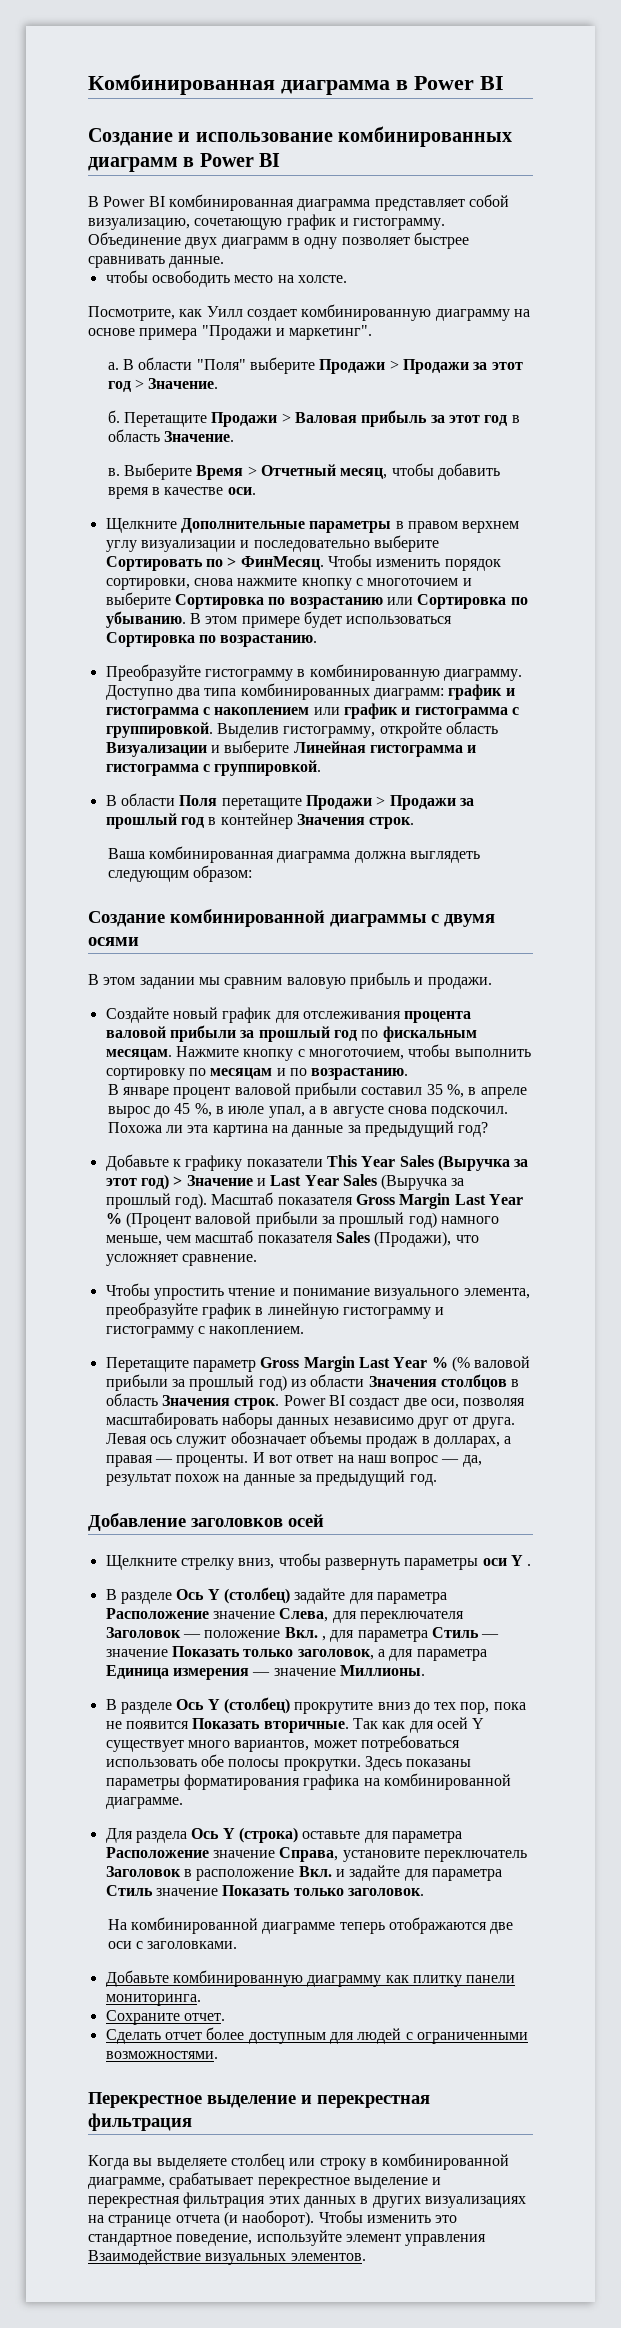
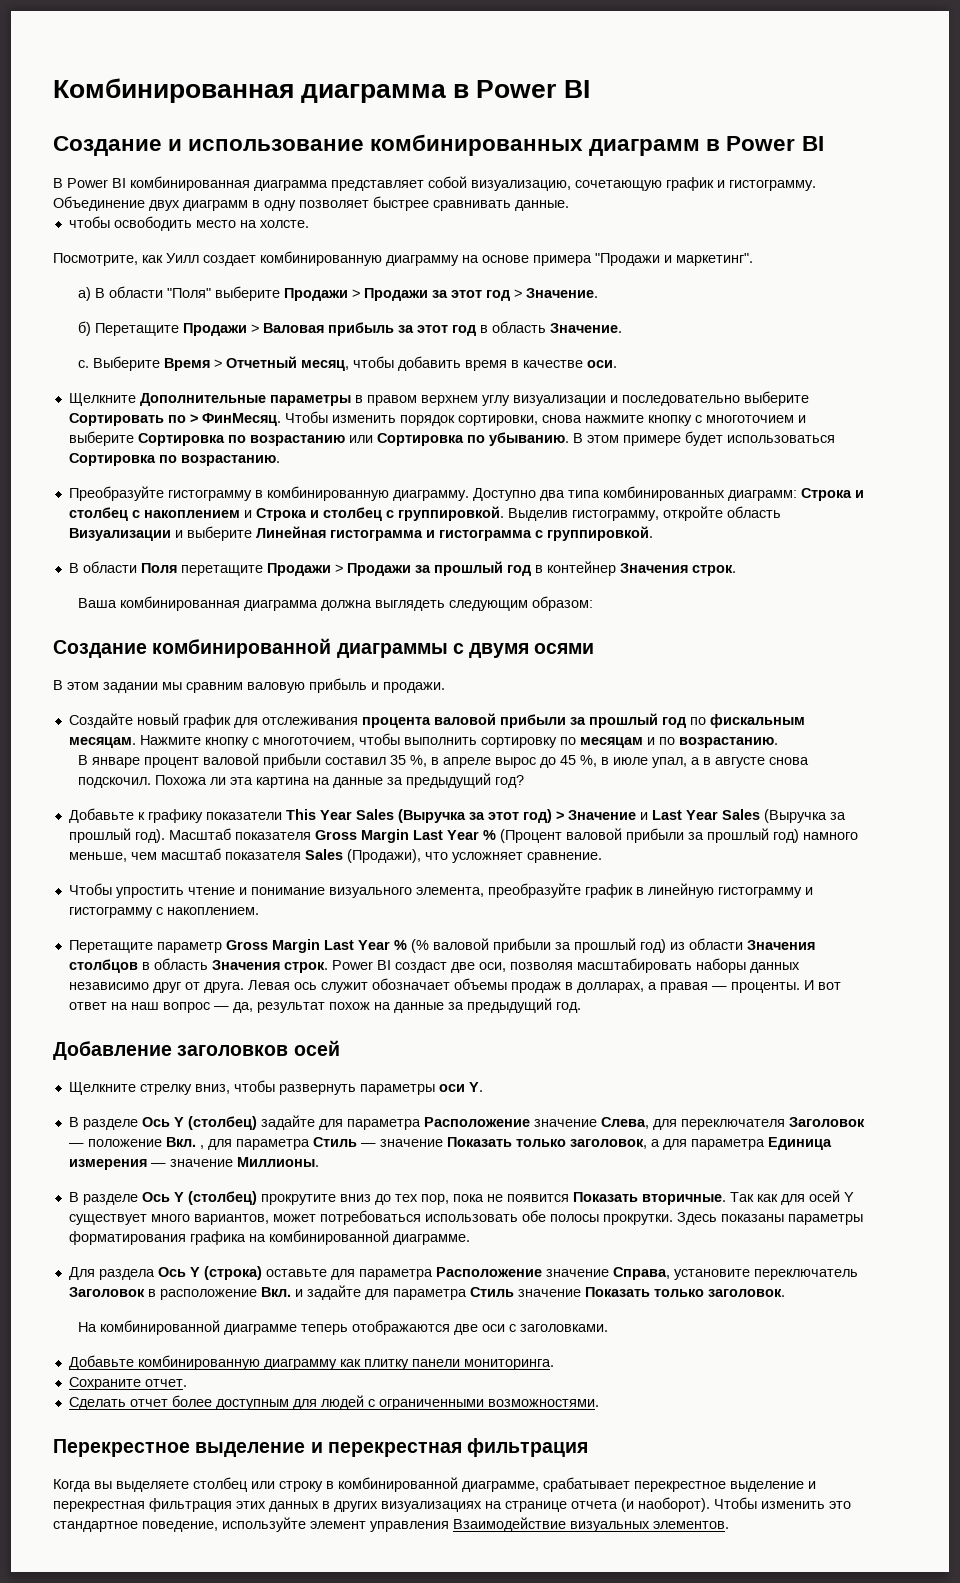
- а. В области "Поля" выберите Продажи > Продажи за этот год > Значение.
+ а) В области "Поля" выберите Продажи > Продажи за этот год > Значение.
- б. Перетащите Продажи > Валовая прибыль за этот год в область Значение.
+ б) Перетащите Продажи > Валовая прибыль за этот год в область Значение.
- в.
+ c.
- Доступно два типа комбинированных диаграмм: график и гистограмма с накоплением или график и гистограмма с группировкой.
+ Доступно два типа комбинированных диаграмм: Строка и столбец с накоплением и Строка и столбец с группировкой.
- Щелкните стрелку вниз, чтобы развернуть параметры оси Y .
+ Щелкните стрелку вниз, чтобы развернуть параметры оси Y.

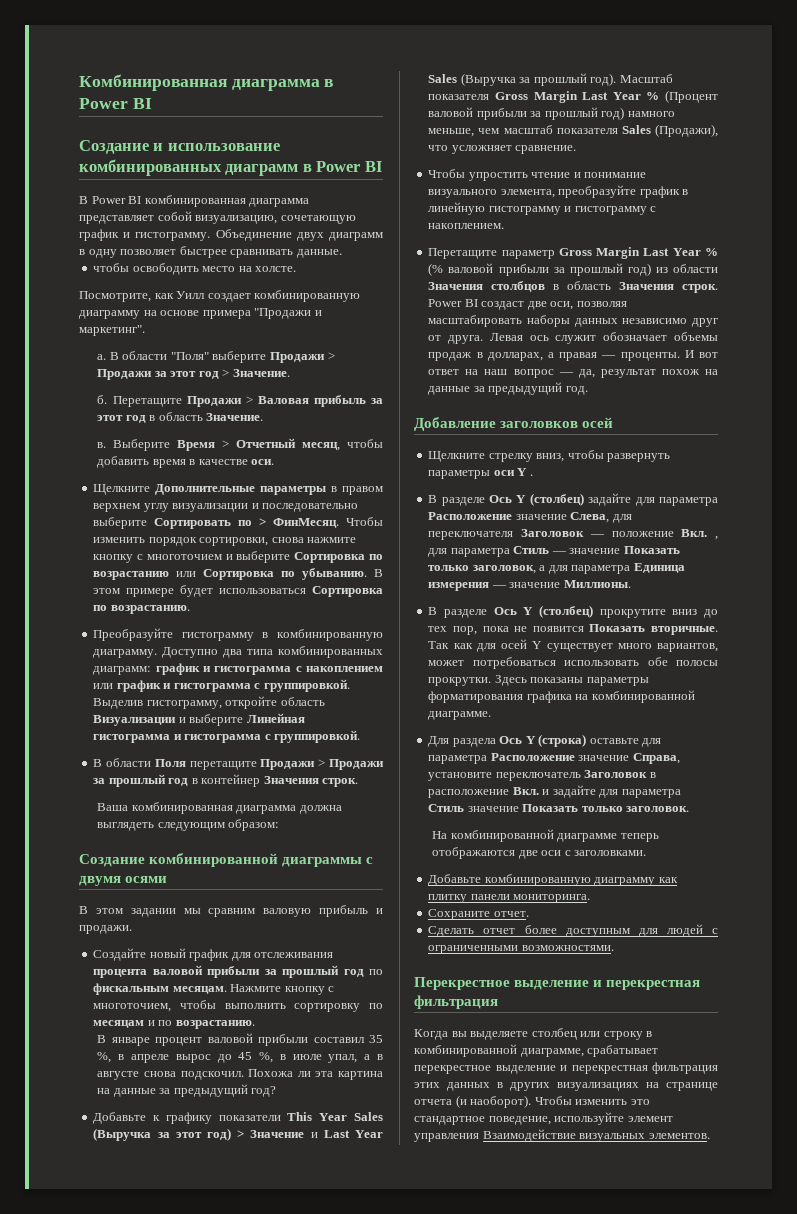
- а) В области "Поля" выберите Продажи > Продажи за этот год > Значение.
+ а. В области "Поля" выберите Продажи > Продажи за этот год > Значение.
- б) Перетащите Продажи > Валовая прибыль за этот год в область Значение.
+ б. Перетащите Продажи > Валовая прибыль за этот год в область Значение.
- c.
+ в.
- Доступно два типа комбинированных диаграмм: Строка и столбец с накоплением и Строка и столбец с группировкой.
+ Доступно два типа комбинированных диаграмм: график и гистограмма с накоплением или график и гистограмма с группировкой.
- Щелкните стрелку вниз, чтобы развернуть параметры оси Y.
+ Щелкните стрелку вниз, чтобы развернуть параметры оси Y .

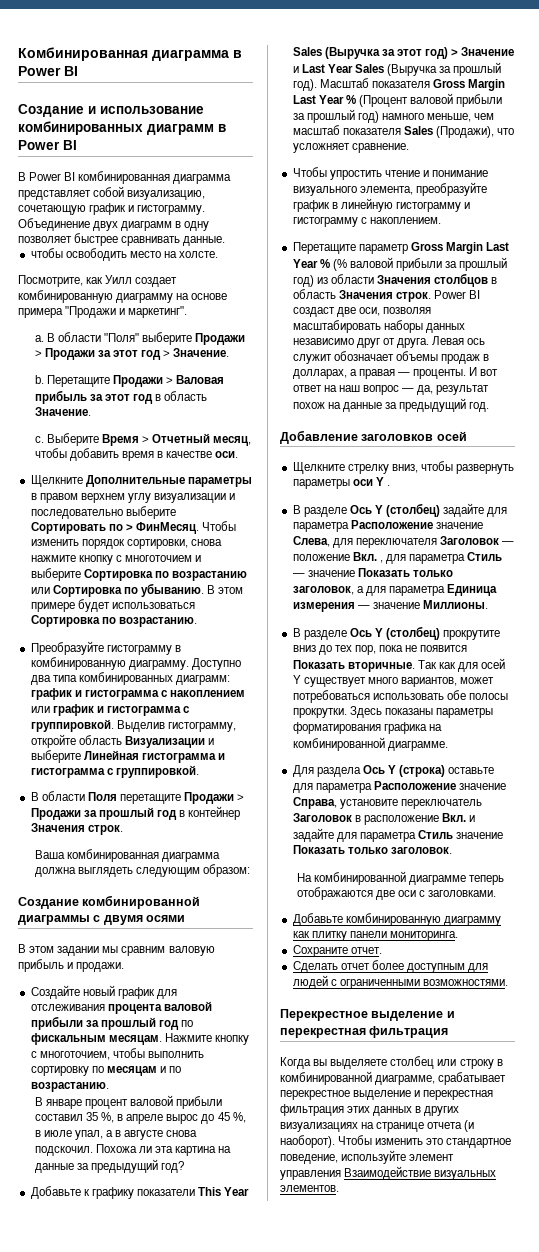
- б.
+ b.
- в.
+ c.

